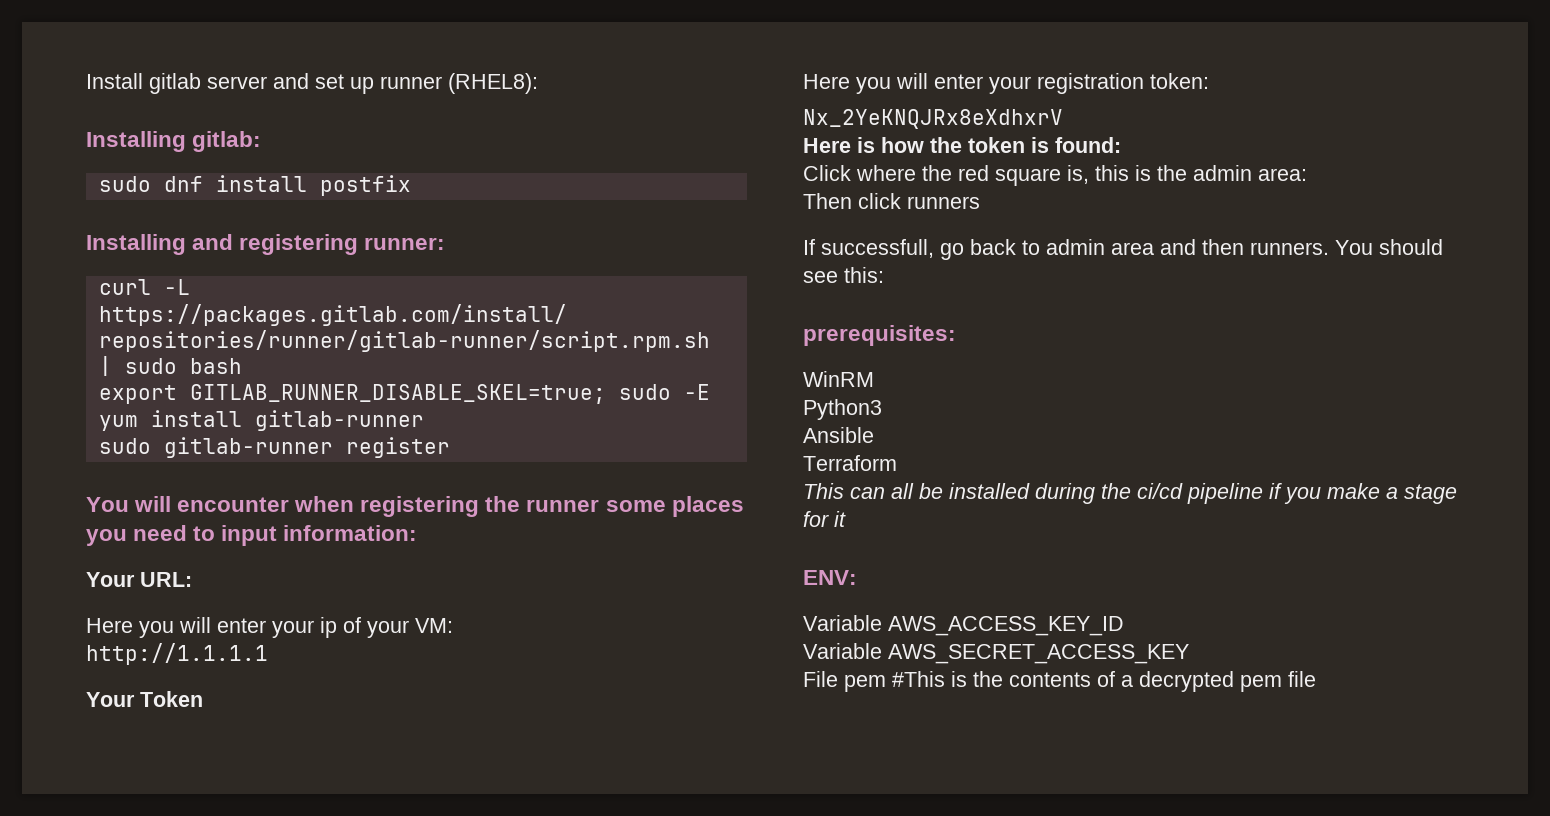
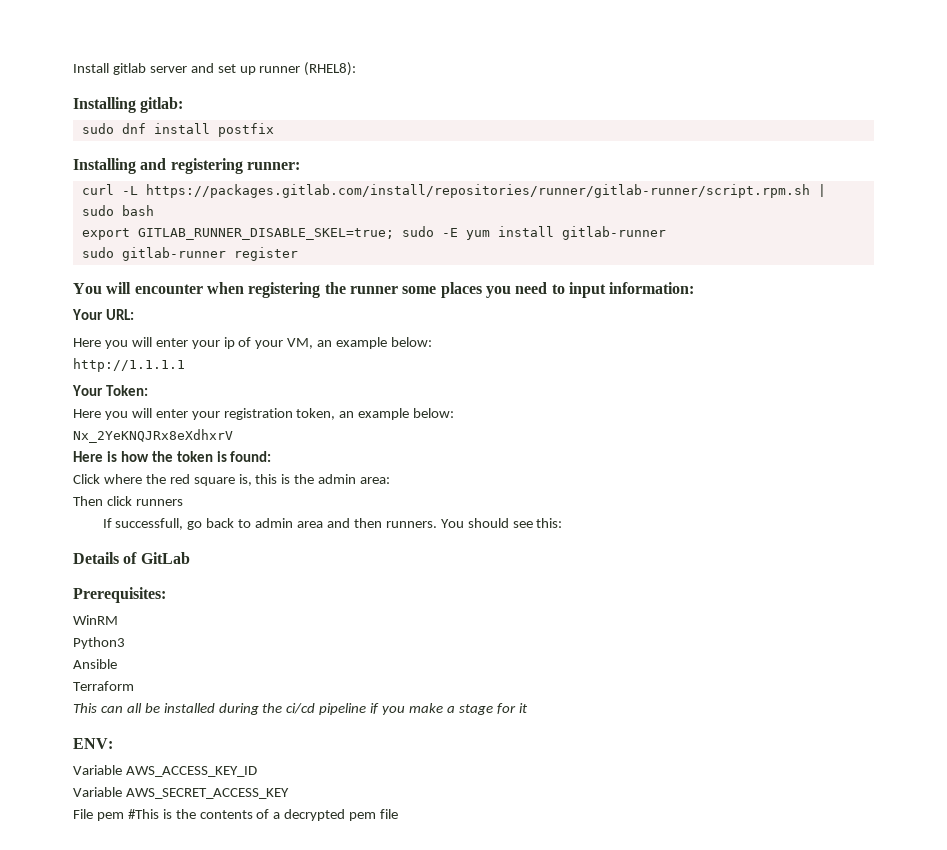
- Here you will enter your ip of your VM:
+ Here you will enter your ip of your VM, an example below:
- Your Token
+ Your Token:
- Here you will enter your registration token:
+ Here you will enter your registration token, an example below:
- prerequisites:
+ Details of GitLab
+ Prerequisites:

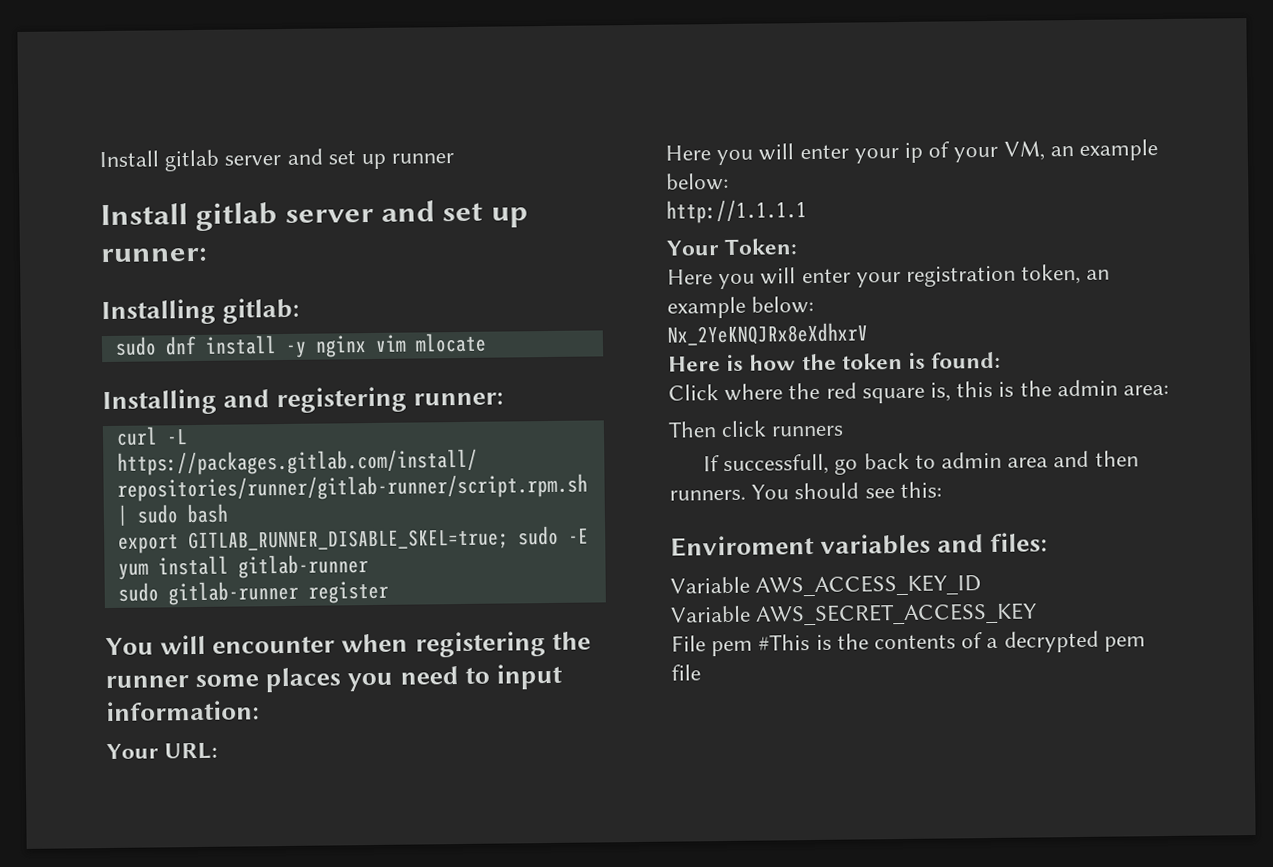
- Install gitlab server and set up runner (RHEL8):
+ Install gitlab server and set up runner
+ Install gitlab server and set up runner:
- sudo dnf install postfix
+ sudo dnf install -y nginx vim mlocate
- Details of GitLab
- Prerequisites:
- WinRM
- Python3
- Ansible
- Terraform
- This can all be installed during the ci/cd pipeline if you make a stage for it
- ENV:
+ Enviroment variables and files:

